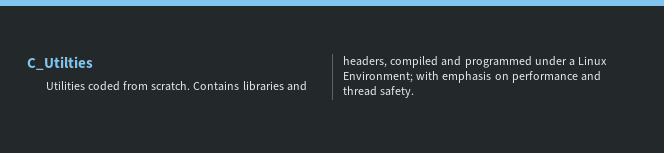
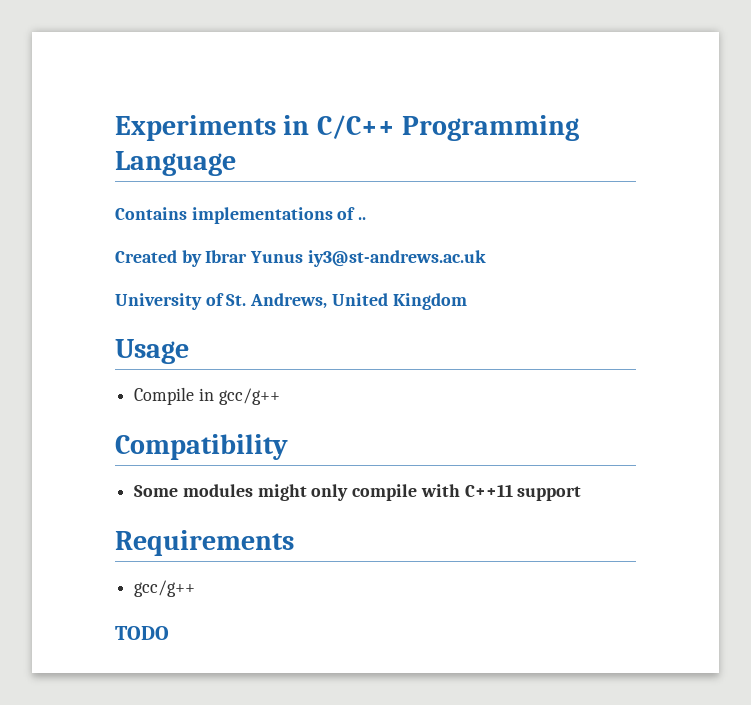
- C_Utilties
- Utilities coded from scratch. Contains libraries and headers, compiled and programmed under a Linux Environment; with emphasis on performance and thread safety.
+ Experiments in C/C++ Programming Language
+ Contains implementations of ..
+ Created by Ibrar Yunus iy3@st-andrews.ac.uk
+ University of St. Andrews, United Kingdom
+ Usage
+ Compile in gcc/g++
+ Compatibility
+ Some modules might only compile with C++11 support
+ Requirements
+ gcc/g++
+ TODO

